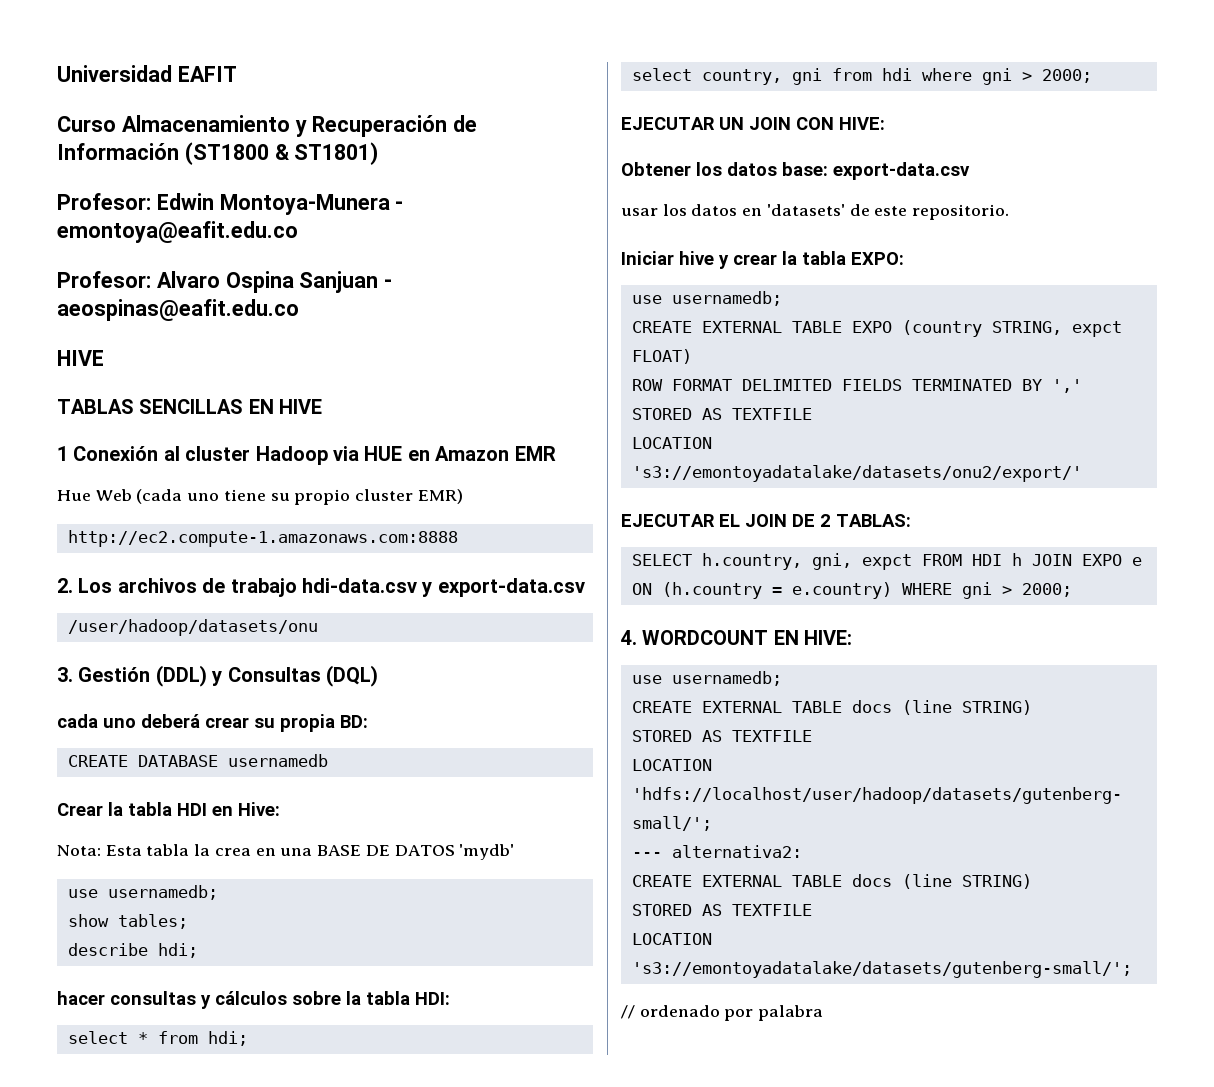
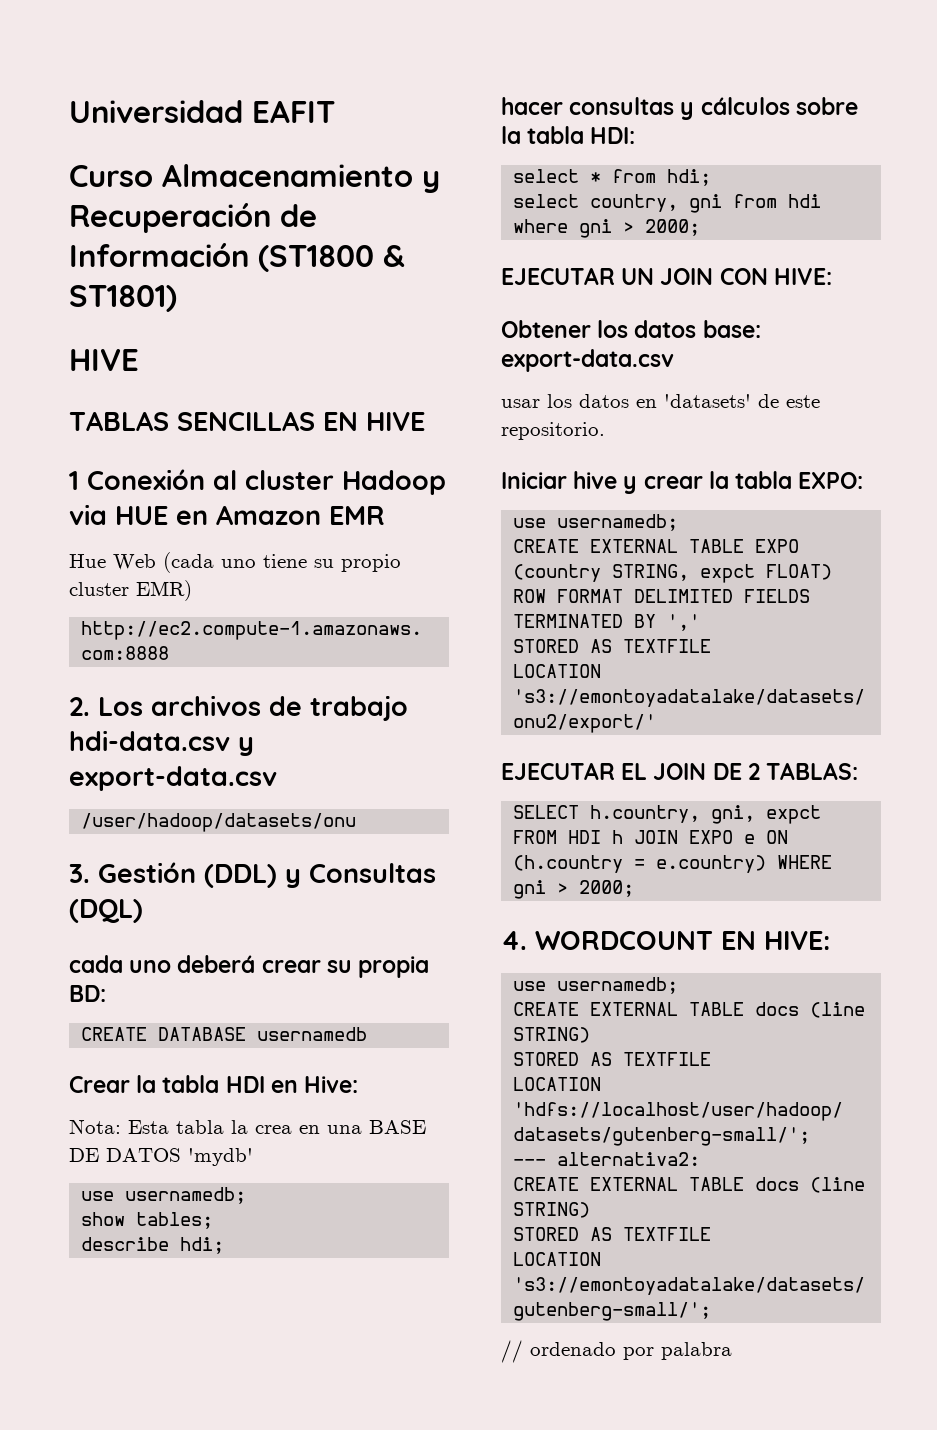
- Profesor: Edwin Montoya-Munera - emontoya@eafit.edu.co
- Profesor: Alvaro Ospina Sanjuan - aeospinas@eafit.edu.co

